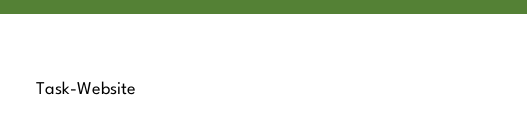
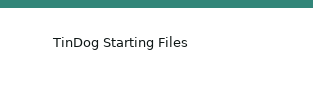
- Task-Website
+ TinDog Starting Files

